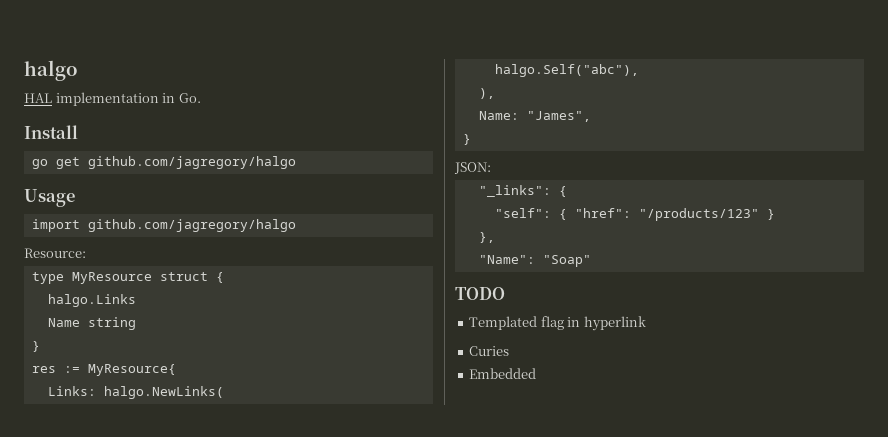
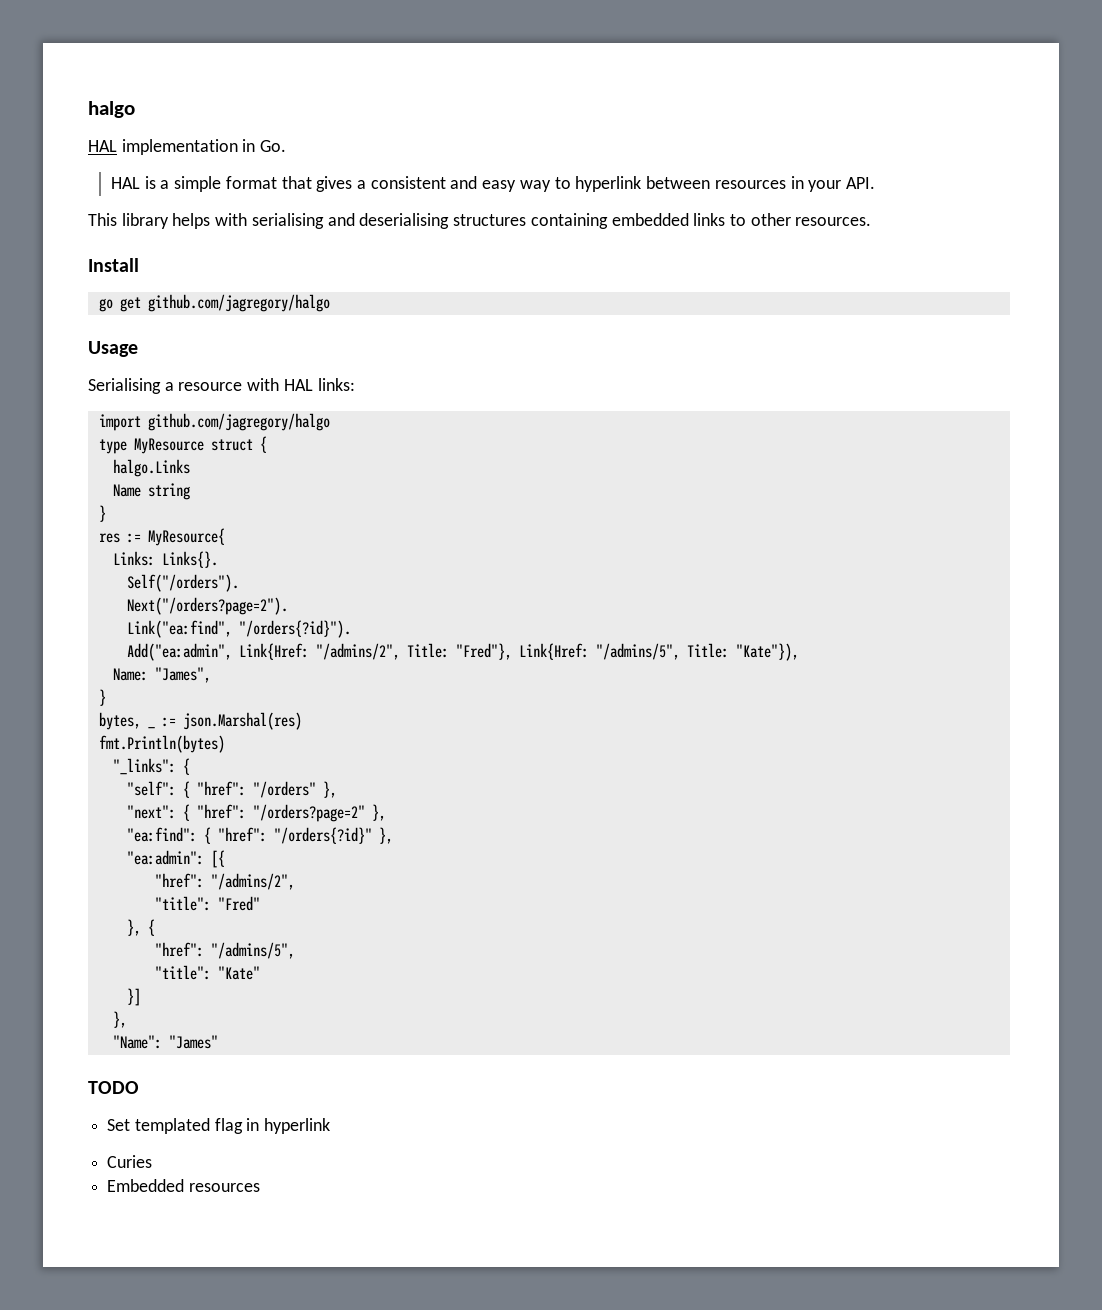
+ HAL is a simple format that gives a consistent and easy way to hyperlink between resources in your API.
+ This library helps with serialising and deserialising structures containing embedded links to other resources.
+ Serialising a resource with HAL links:
- Resource:
- Links: halgo.NewLinks(
- halgo.Self("abc"),
- ),
+ Links: Links{}.
+ Self("/orders").
+ Next("/orders?page=2").
+ Link("ea:find", "/orders{?id}").
+ Add("ea:admin", Link{Href: "/admins/2", Title: "Fred"}, Link{Href: "/admins/5", Title: "Kate"}),
  Name: "James",
  }
- JSON:
+ bytes, _ := json.Marshal(res)
+ fmt.Println(bytes)
- "self": { "href": "/products/123" }
+ "self": { "href": "/orders" },
+ "next": { "href": "/orders?page=2" },
+ "ea:find": { "href": "/orders{?id}" },
+ "ea:admin": [{
+ "href": "/admins/2",
+ "title": "Fred"
+ }, {
+ "href": "/admins/5",
+ "title": "Kate"
+ }]
- "Name": "Soap"
+ "Name": "James"
- Templated flag in hyperlink
+ Set templated flag in hyperlink
- Embedded
+ Embedded resources

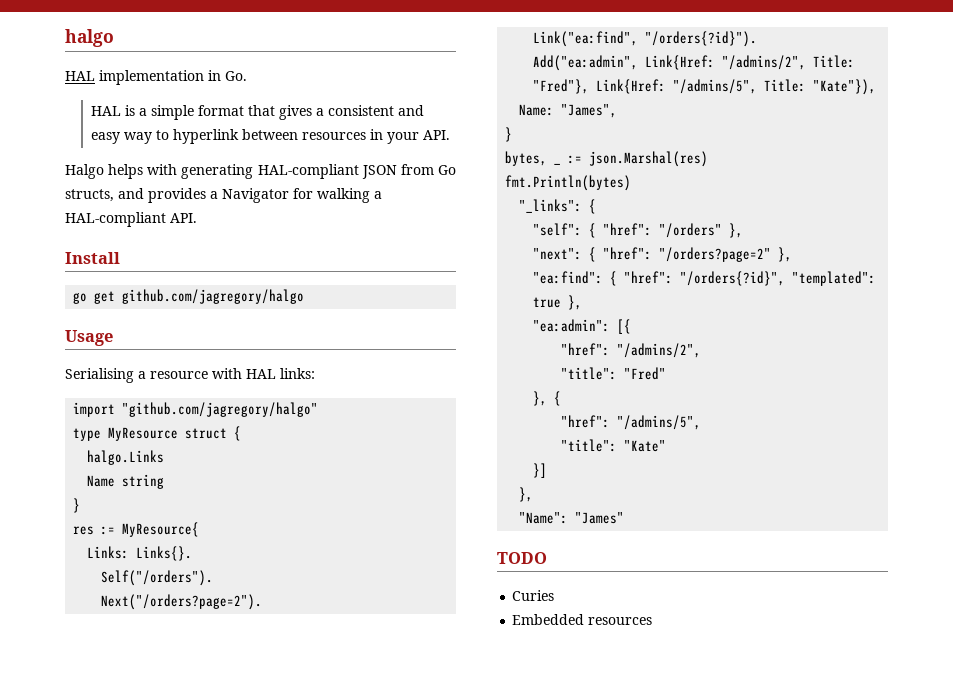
- This library helps with serialising and deserialising structures containing embedded links to other resources.
+ Halgo helps with generating HAL-compliant JSON from Go structs, and provides a Navigator for walking a HAL-compliant API.
- import github.com/jagregory/halgo
+ import "github.com/jagregory/halgo"
- "ea:find": { "href": "/orders{?id}" },
+ "ea:find": { "href": "/orders{?id}", "templated": true },
- Set templated flag in hyperlink

